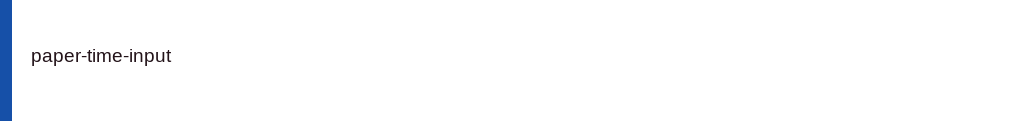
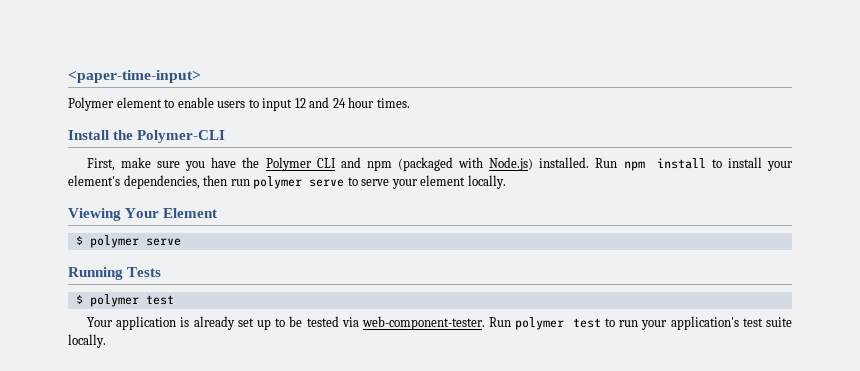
- paper-time-input
+ <paper-time-input>
+ Polymer element to enable users to input 12 and 24 hour times.
+ Install the Polymer-CLI
+ First, make sure you have the Polymer CLI and npm (packaged with Node.js) installed. Run npm install to install your element's dependencies, then run polymer serve to serve your element locally.
+ Viewing Your Element
+ $ polymer serve
+ Running Tests
+ $ polymer test
+ Your application is already set up to be tested via web-component-tester. Run polymer test to run your application's test suite locally.

